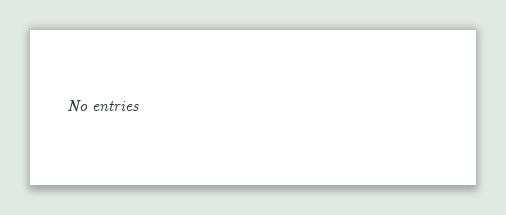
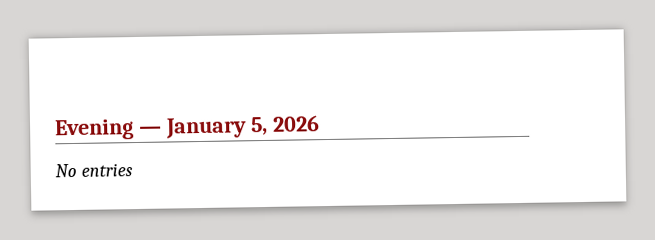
+ Evening — January 5, 2026

